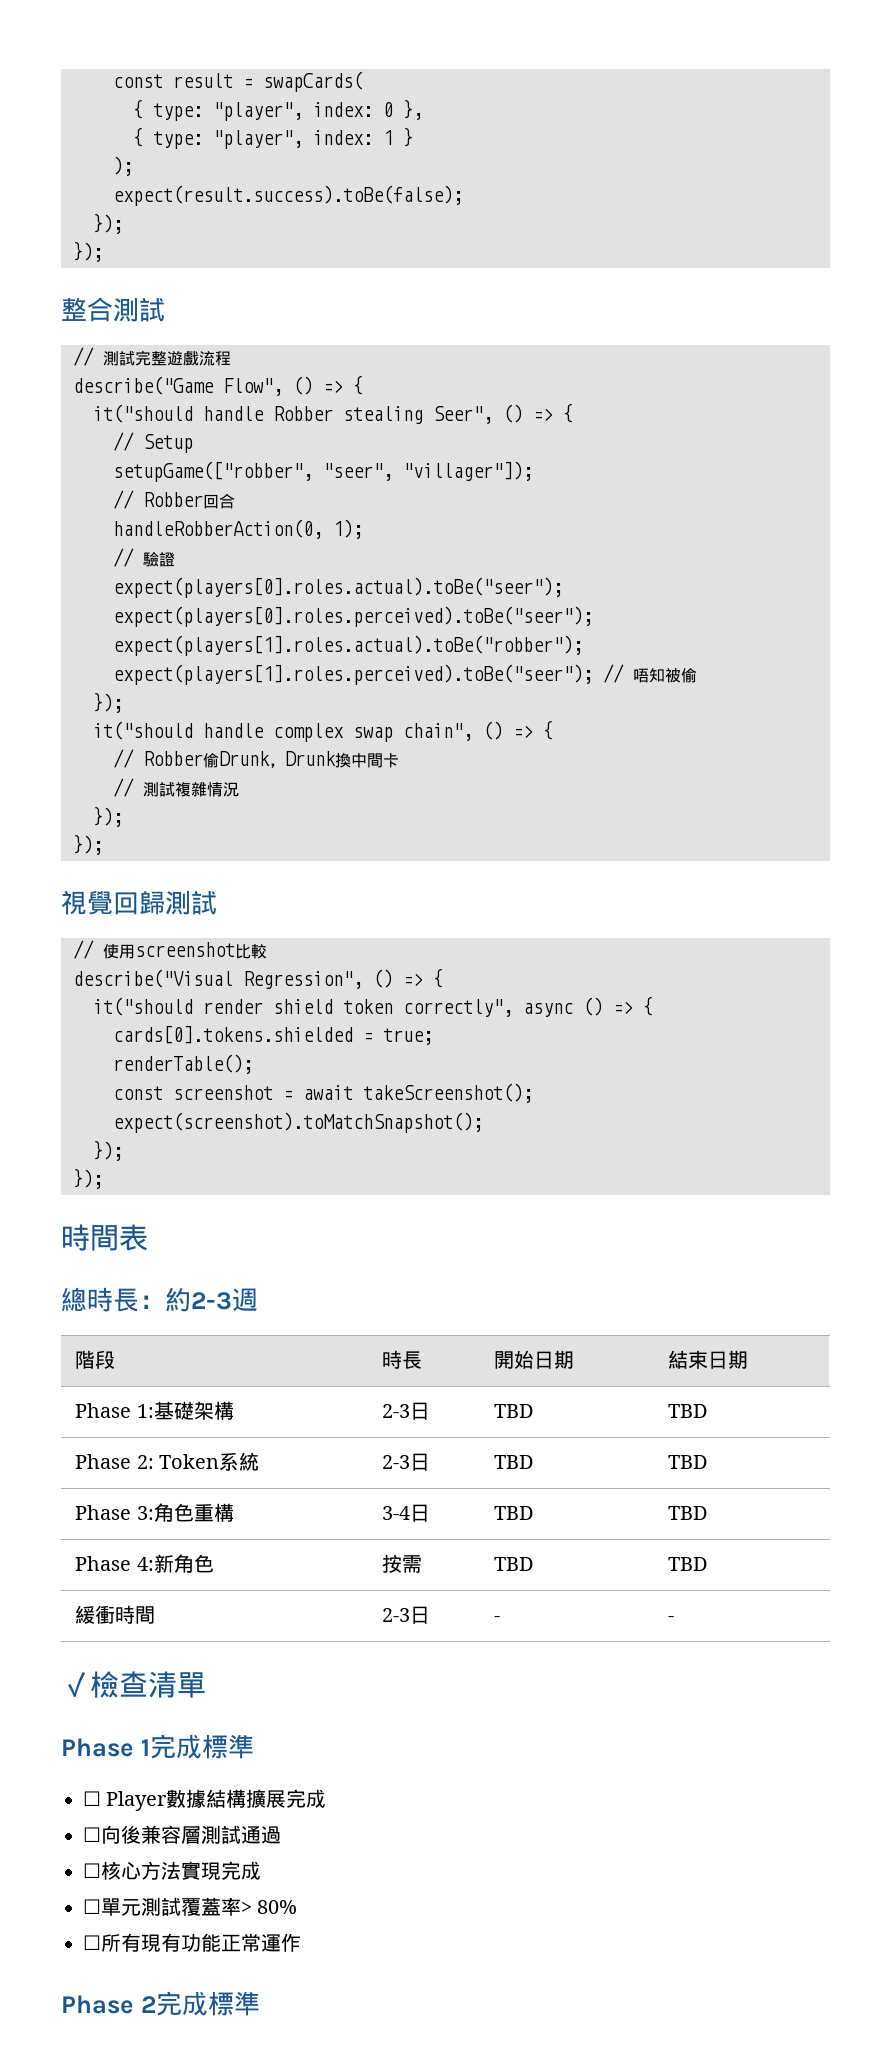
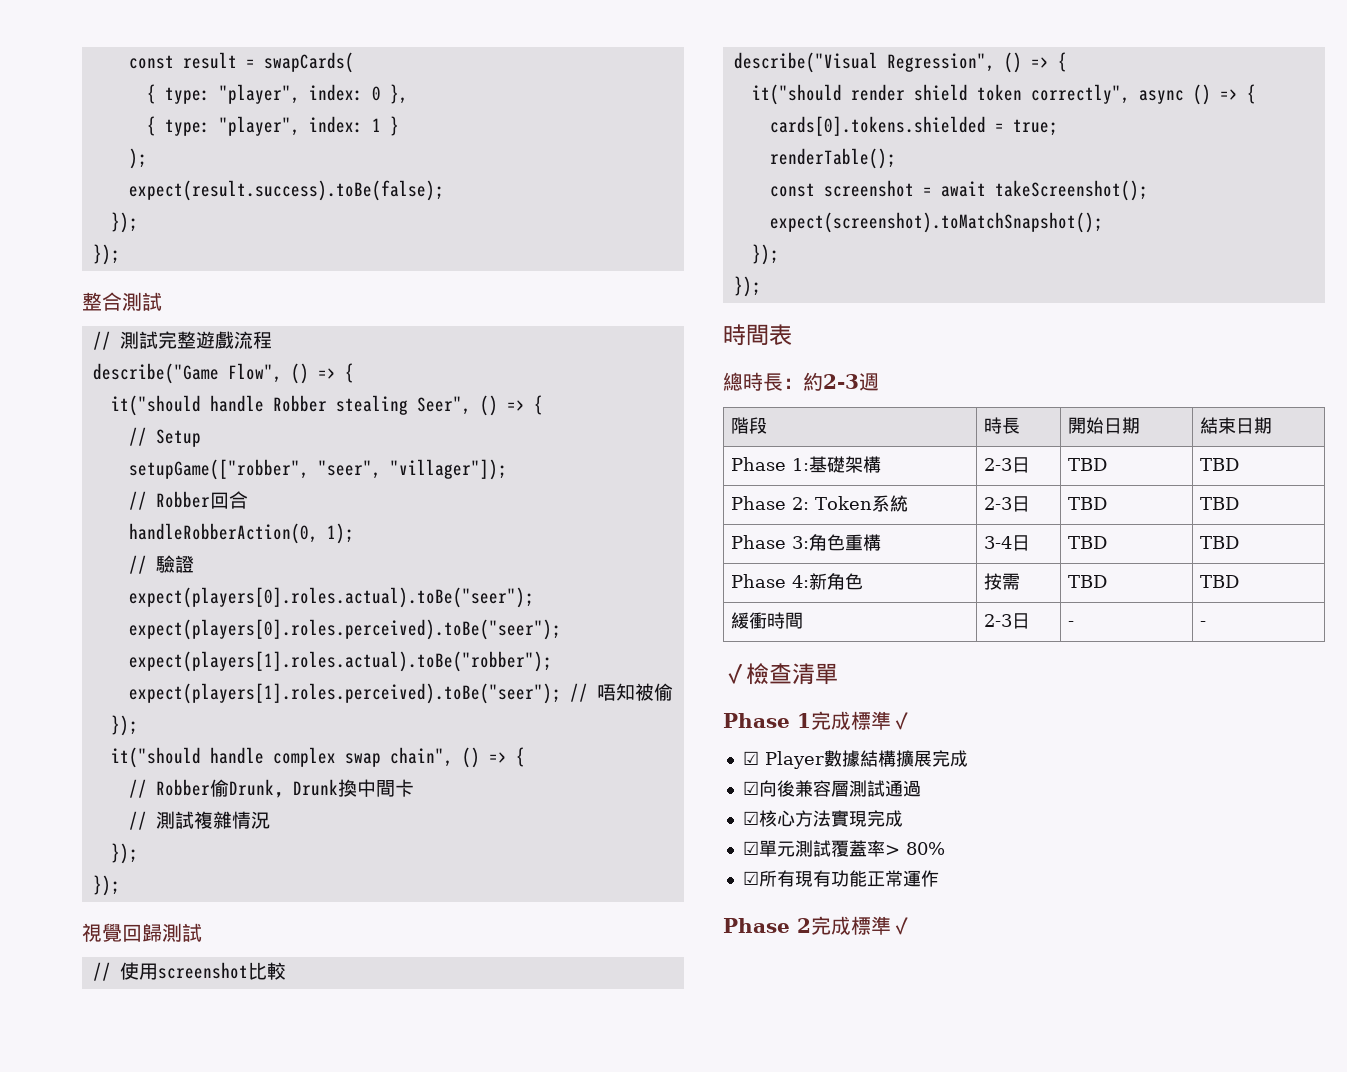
- Phase 1完成標準
- ☐ Player數據結構擴展完成
+ Phase 1完成標準✓
+ ☑ Player數據結構擴展完成
- ☐向後兼容層測試通過
+ ☑向後兼容層測試通過
- ☐核心方法實現完成
+ ☑核心方法實現完成
- ☐單元測試覆蓋率> 80%
+ ☑單元測試覆蓋率> 80%
- ☐所有現有功能正常運作
+ ☑所有現有功能正常運作
- Phase 2完成標準
+ Phase 2完成標準✓

